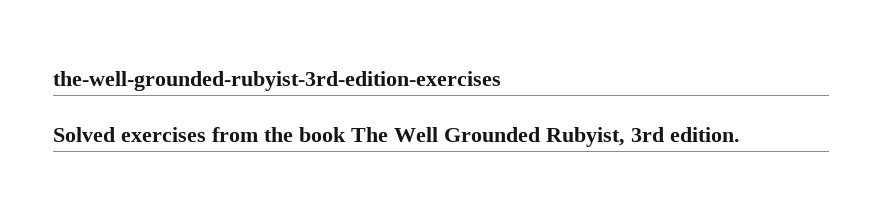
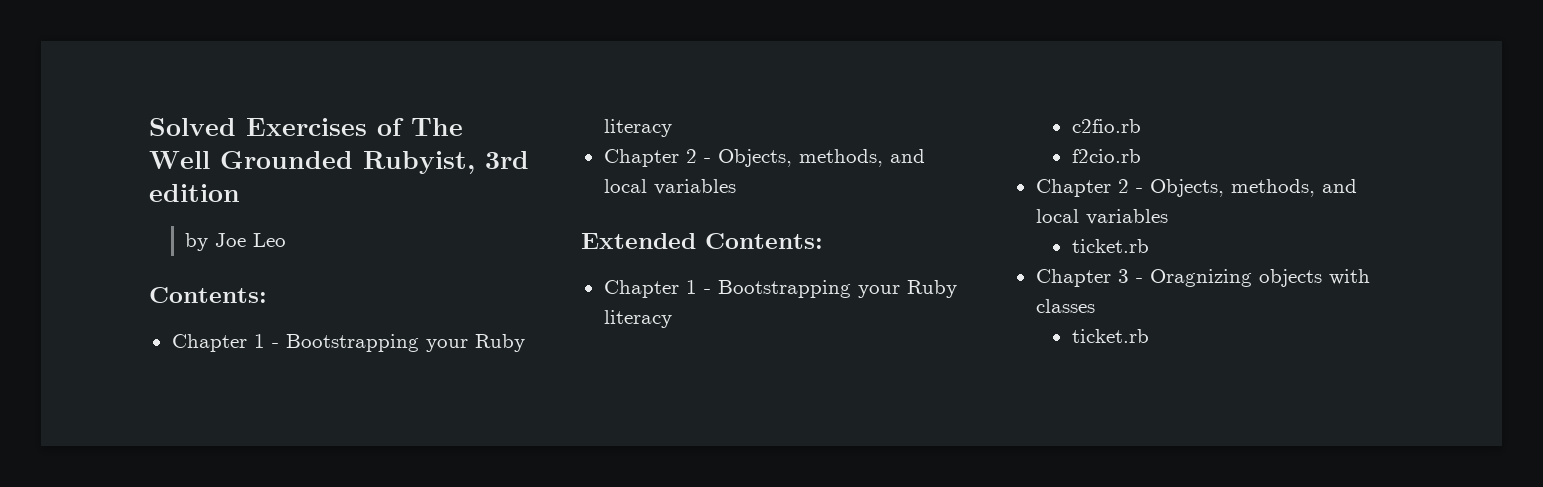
- the-well-grounded-rubyist-3rd-edition-exercises
- Solved exercises from the book The Well Grounded Rubyist, 3rd edition.
+ Solved Exercises of The Well Grounded Rubyist, 3rd edition
+ by Joe Leo
+ Contents:
+ Chapter 1 - Bootstrapping your Ruby literacy
+ Chapter 2 - Objects, methods, and local variables
+ Extended Contents:
+ Chapter 1 - Bootstrapping your Ruby literacy
+ c2fio.rb
+ f2cio.rb
+ Chapter 2 - Objects, methods, and local variables
+ ticket.rb
+ Chapter 3 - Oragnizing objects with classes
+ ticket.rb

